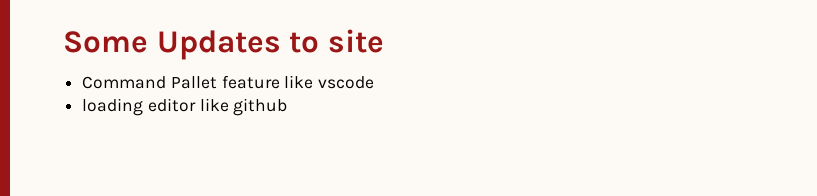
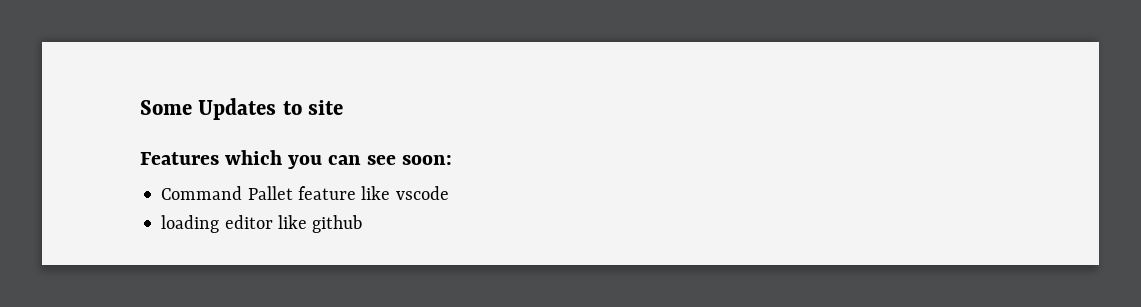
+ Features which you can see soon:

